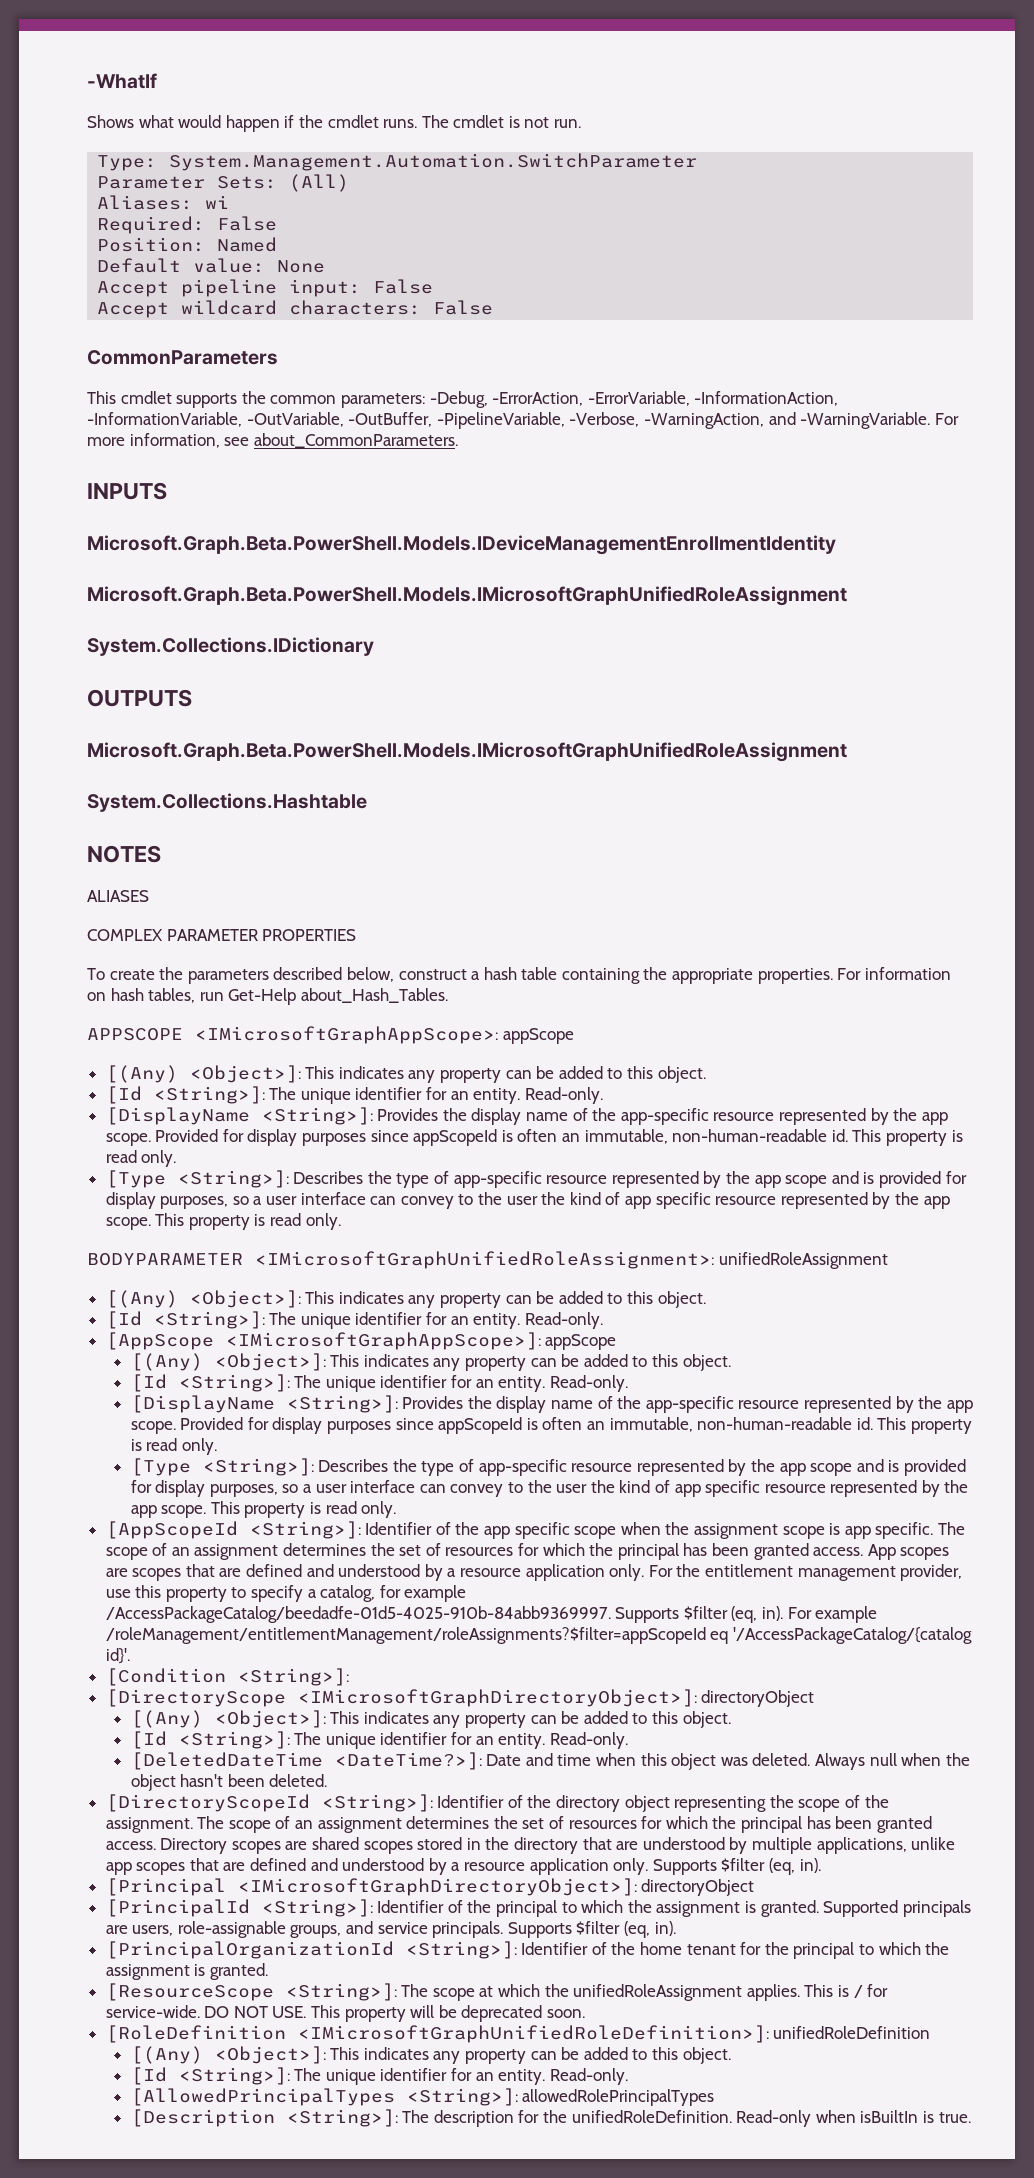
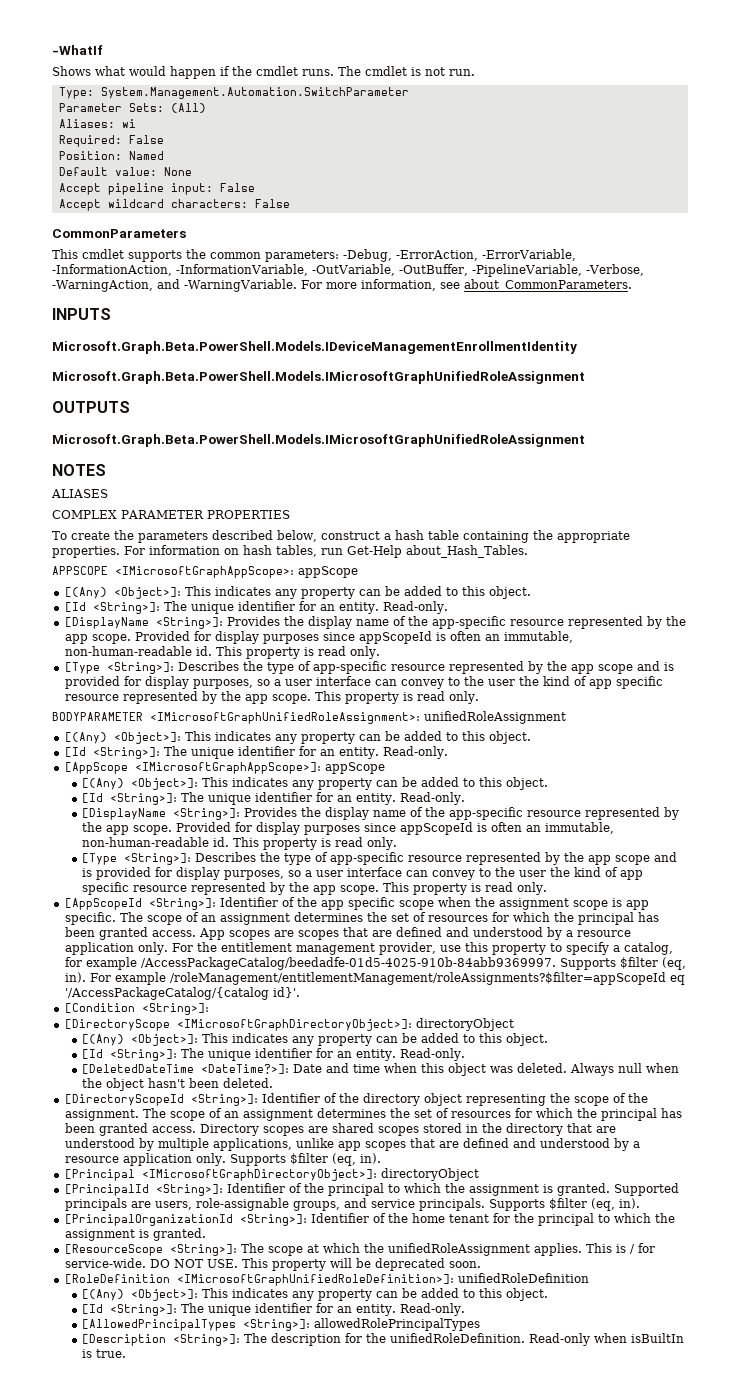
- System.Collections.IDictionary
- System.Collections.Hashtable

